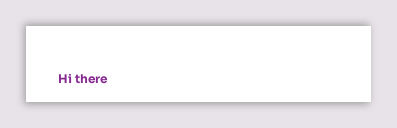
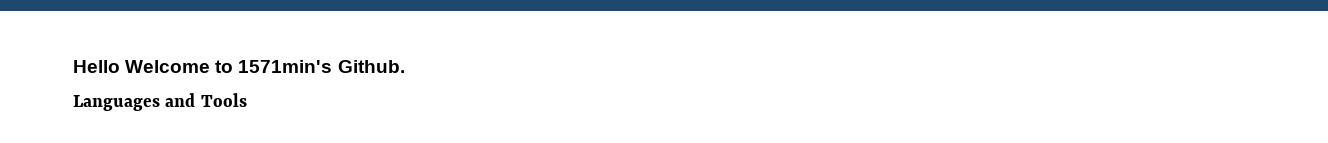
- Hi there
+ Hello Welcome to 1571min's Github.
+ Languages and Tools

